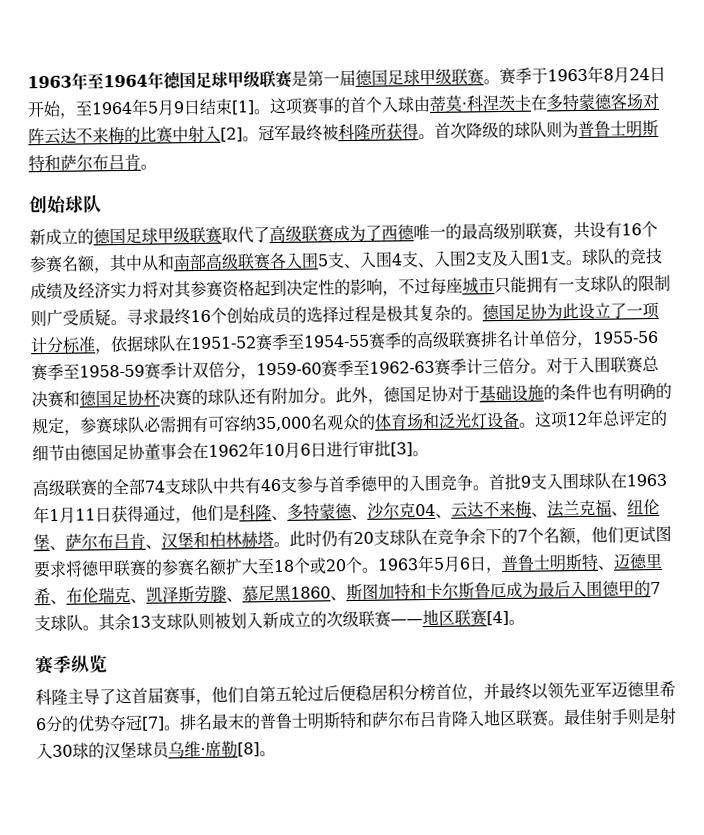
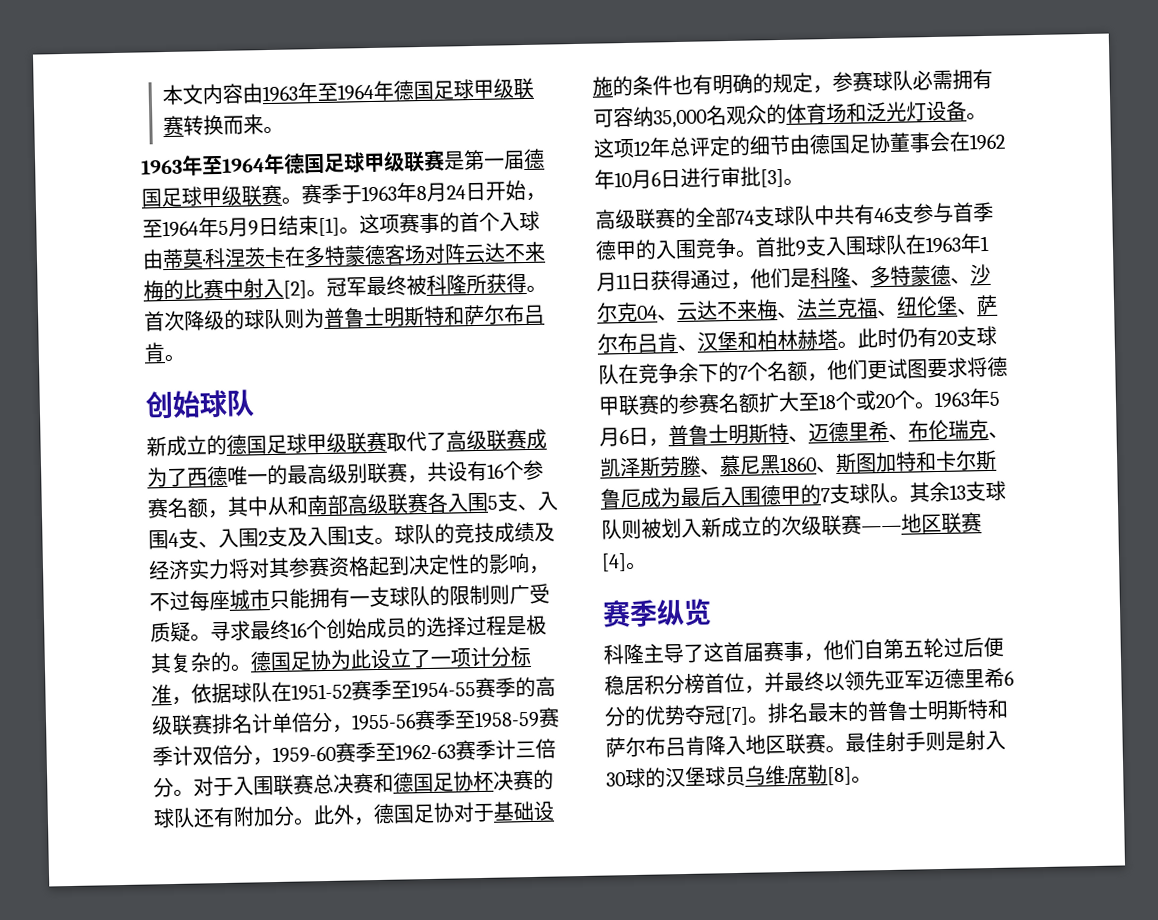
+ 本文内容由1963年至1964年德国足球甲级联赛转换而来。

